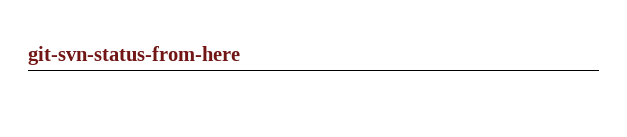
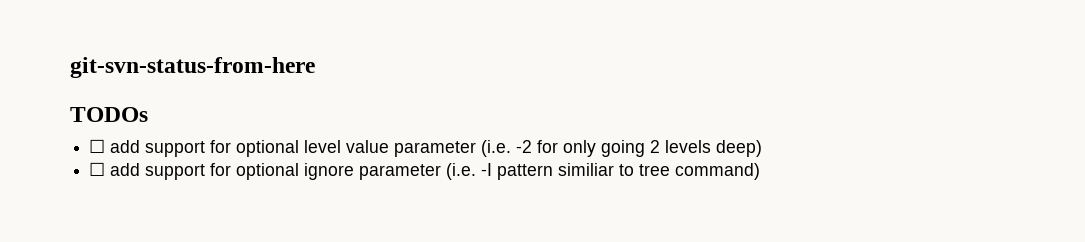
+ TODOs
+ ☐ add support for optional level value parameter (i.e. -2 for only going 2 levels deep)
+ ☐ add support for optional ignore parameter (i.e. -I pattern similiar to tree command)

